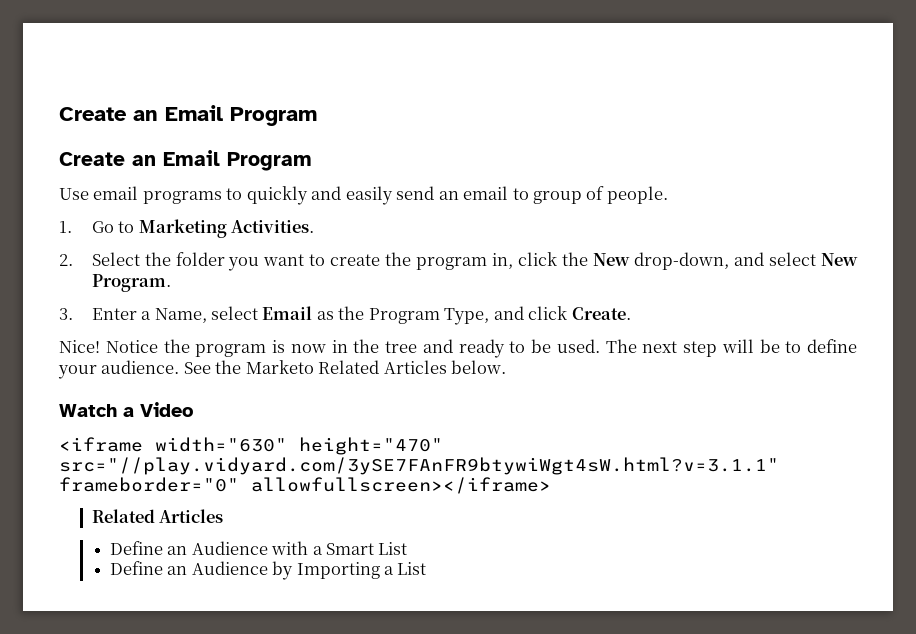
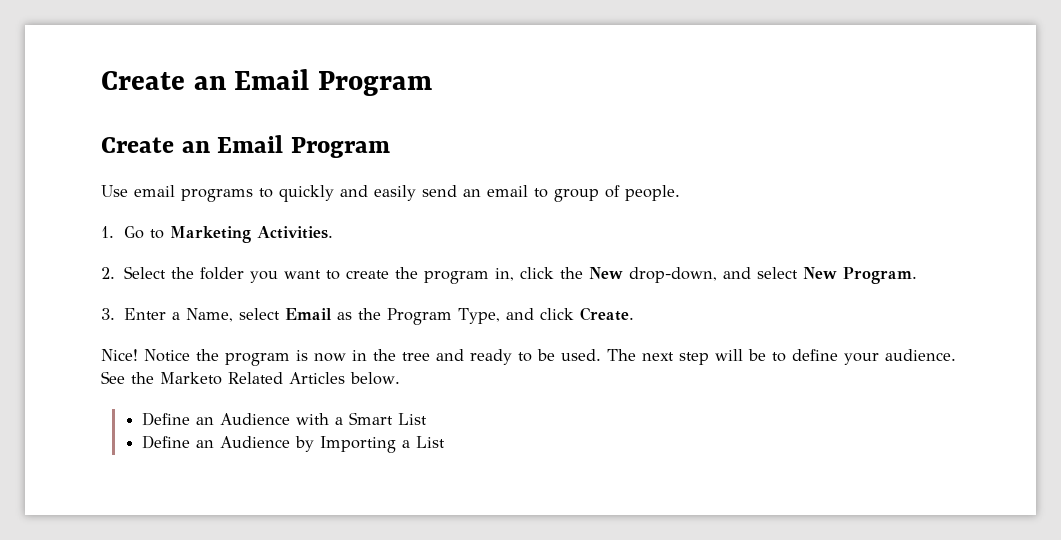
- Watch a Video
- <iframe width="630" height="470" src="//play.vidyard.com/3ySE7FAnFR9btywiWgt4sW.html?v=3.1.1" frameborder="0" allowfullscreen></iframe>
- Related Articles

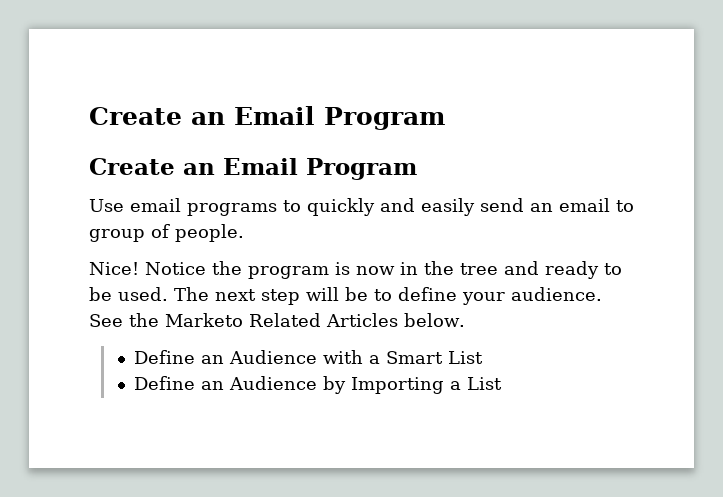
- 1. Go to Marketing Activities.
- 2. Select the folder you want to create the program in, click the New drop-down, and select New Program.
- 3. Enter a Name, select Email as the Program Type, and click Create.

